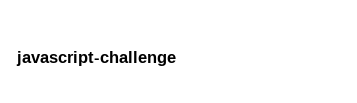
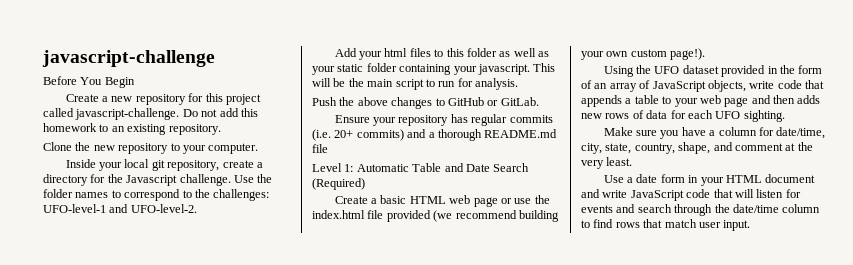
+ Before You Begin
+ Create a new repository for this project called javascript-challenge. Do not add this homework to an existing repository.
+ Clone the new repository to your computer.
+ Inside your local git repository, create a directory for the Javascript challenge. Use the folder names to correspond to the challenges: UFO-level-1 and UFO-level-2.
+ Add your html files to this folder as well as your static folder containing your javascript. This will be the main script to run for analysis.
+ Push the above changes to GitHub or GitLab.
+ Ensure your repository has regular commits (i.e. 20+ commits) and a thorough README.md file
+ Level 1: Automatic Table and Date Search (Required)
+ Create a basic HTML web page or use the index.html file provided (we recommend building your own custom page!).
+ Using the UFO dataset provided in the form of an array of JavaScript objects, write code that appends a table to your web page and then adds new rows of data for each UFO sighting.
+ Make sure you have a column for date/time, city, state, country, shape, and comment at the very least.
+ Use a date form in your HTML document and write JavaScript code that will listen for events and search through the date/time column to find rows that match user input.

